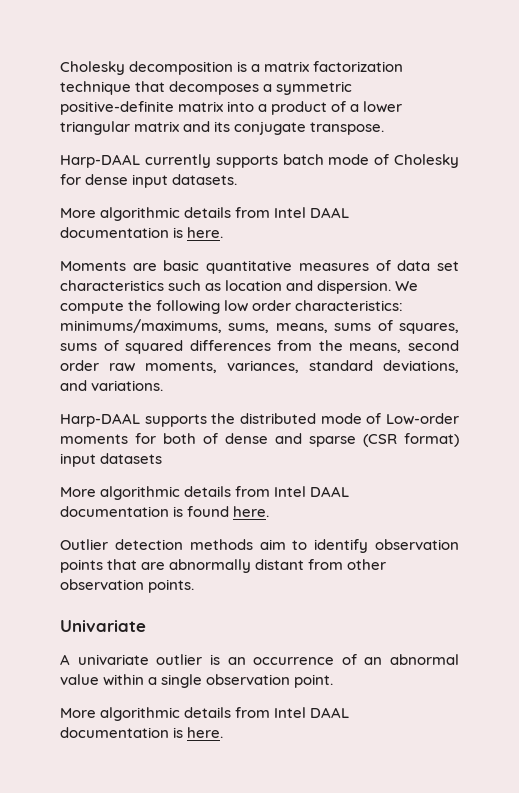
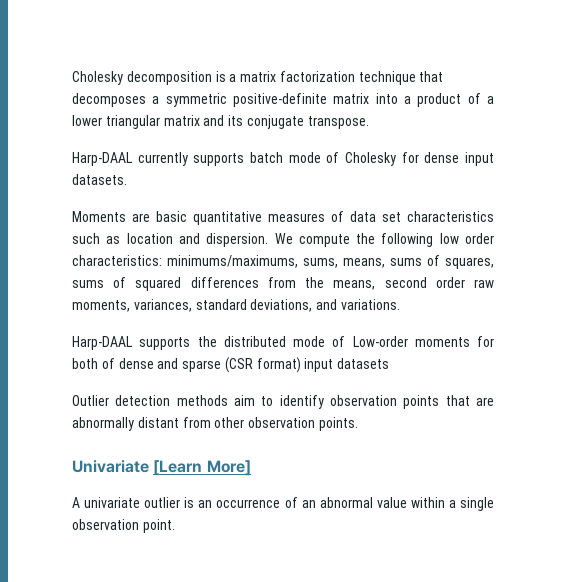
  Harp-DAAL currently supports batch mode of Cholesky for dense input datasets.
- More algorithmic details from Intel DAAL documentation is here.
- More algorithmic details from Intel DAAL documentation is found here.
- Univariate
+ Univariate [Learn More]
  A univariate outlier is an occurrence of an abnormal value within a single observation point.
- More algorithmic details from Intel DAAL documentation is here.

